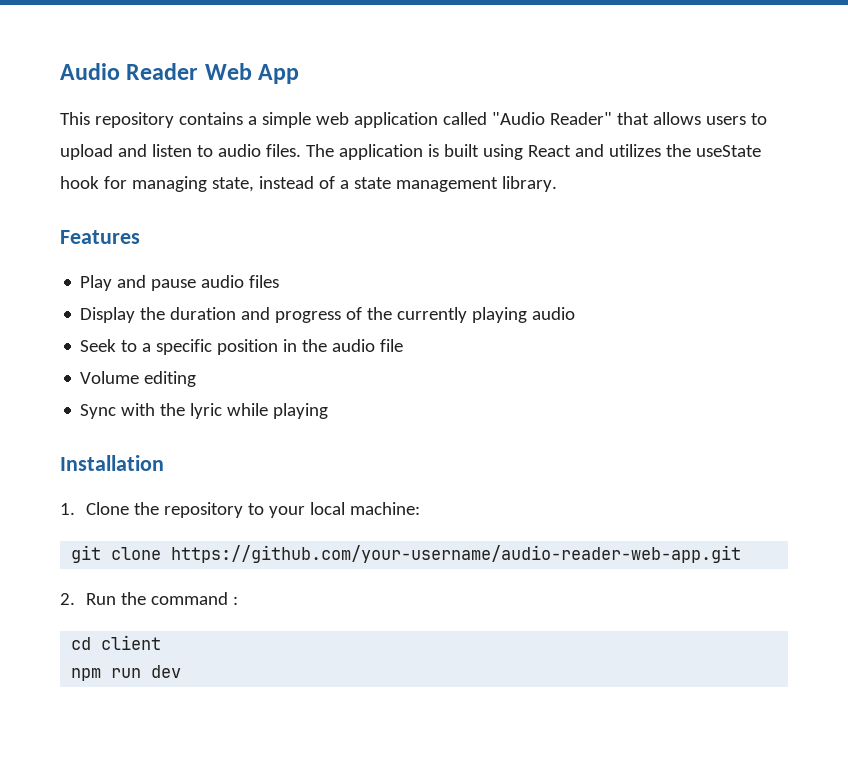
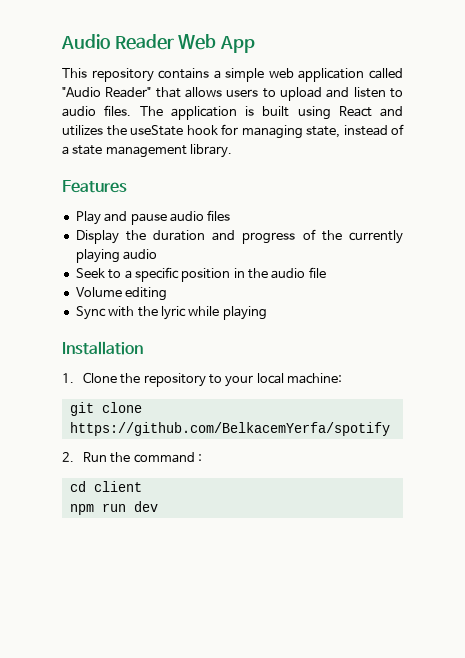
- git clone https://github.com/your-username/audio-reader-web-app.git
+ git clone https://github.com/BelkacemYerfa/spotify

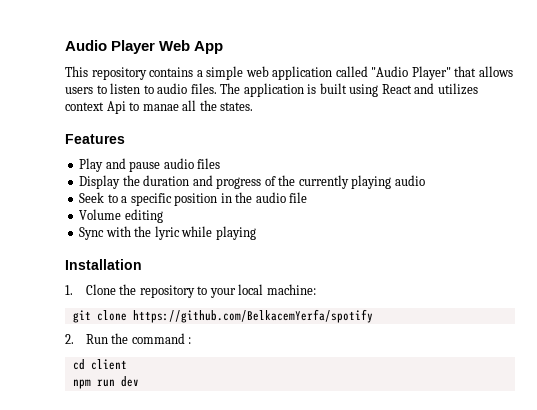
- Audio Reader Web App
+ Audio Player Web App
- This repository contains a simple web application called "Audio Reader" that allows users to upload and listen to audio files.
+ This repository contains a simple web application called "Audio Player" that allows users to listen to audio files.
- The application is built using React and utilizes the useState hook for managing state, instead of a state management library.
+ The application is built using React and utilizes context Api to manae all the states.

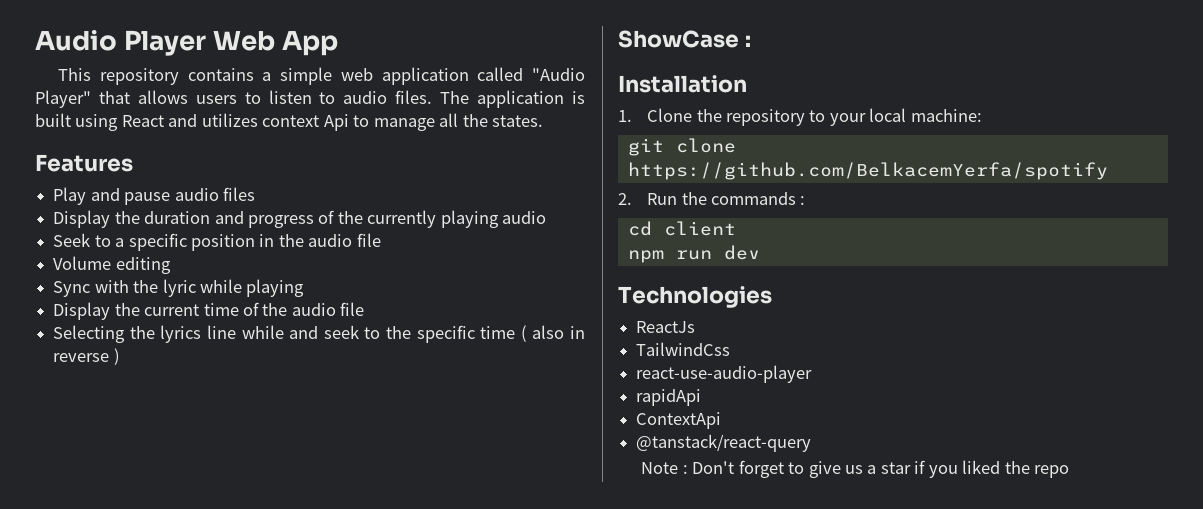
- The application is built using React and utilizes context Api to manae all the states.
+ The application is built using React and utilizes context Api to manage all the states.
+ Display the current time of the audio file
+ Selecting the lyrics line while and seek to the specific time ( also in reverse )
+ ShowCase :
- 2. Run the command :
+ 2. Run the commands :
+ Technologies
+ ReactJs
+ TailwindCss
+ react-use-audio-player
+ rapidApi
+ ContextApi
+ @tanstack/react-query
+ Note : Don't forget to give us a star if you liked the repo

